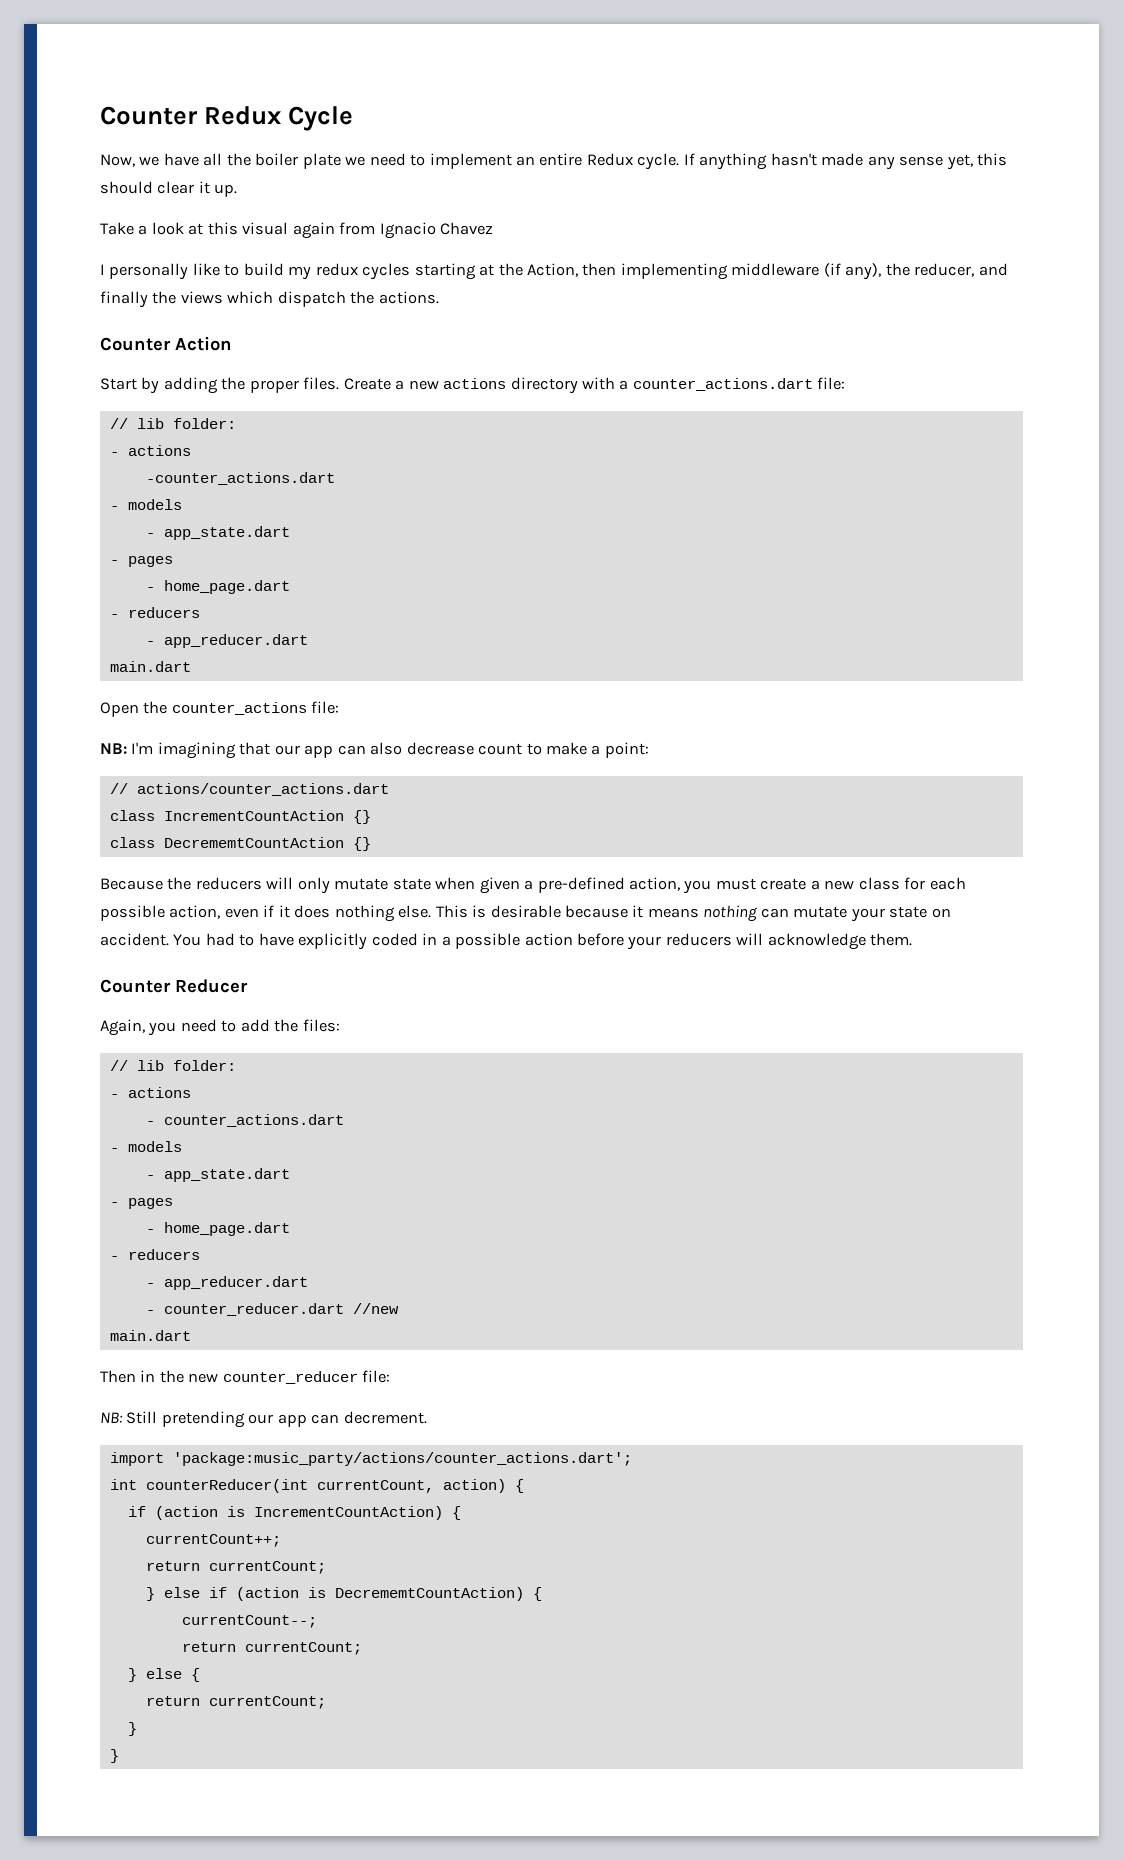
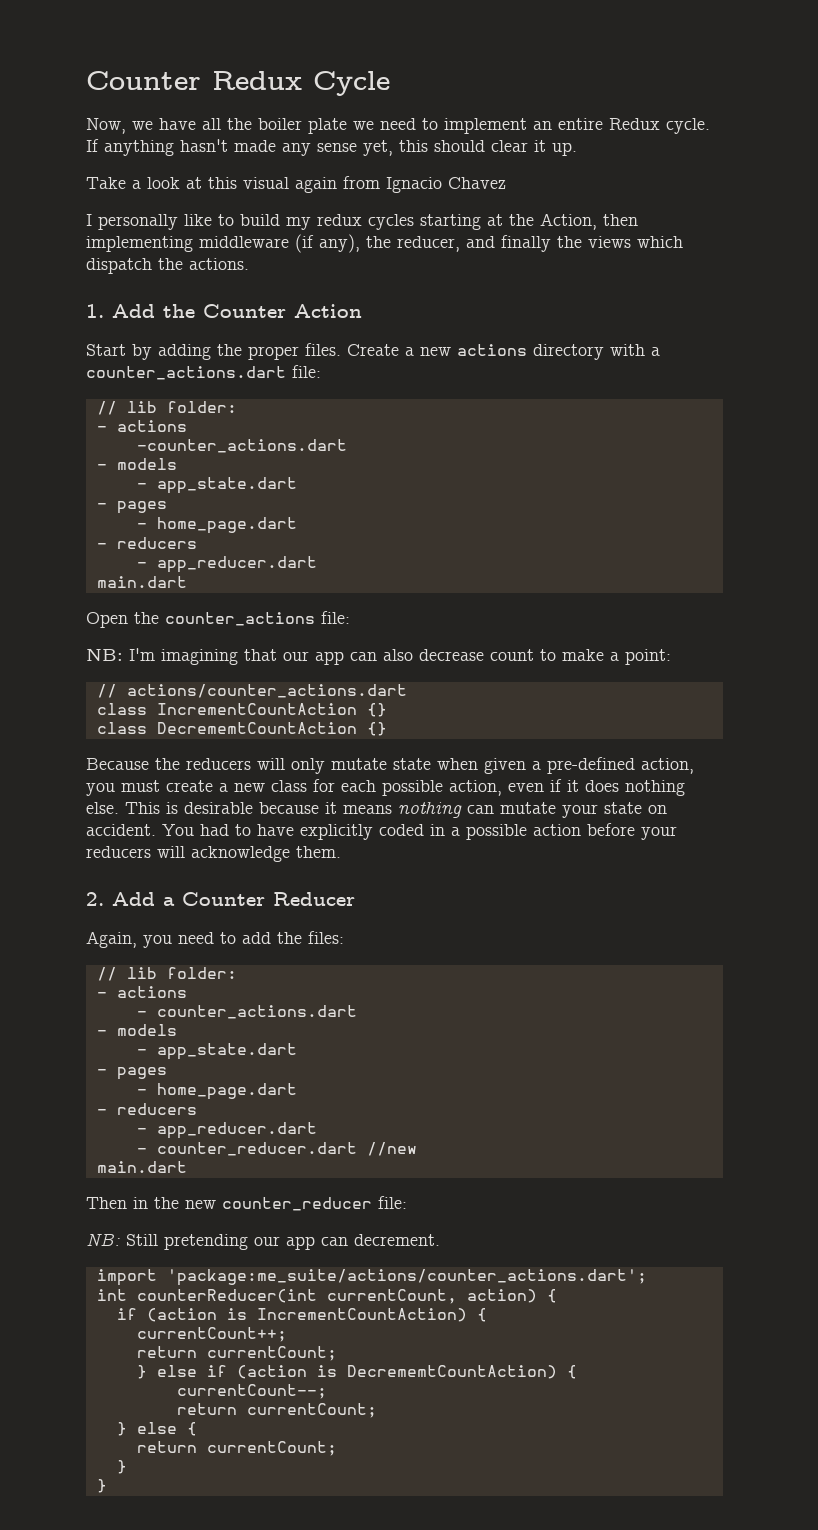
- Counter Action
+ 1. Add the Counter Action
- Counter Reducer
+ 2. Add a Counter Reducer
- import 'package:music_party/actions/counter_actions.dart';
+ import 'package:me_suite/actions/counter_actions.dart';

